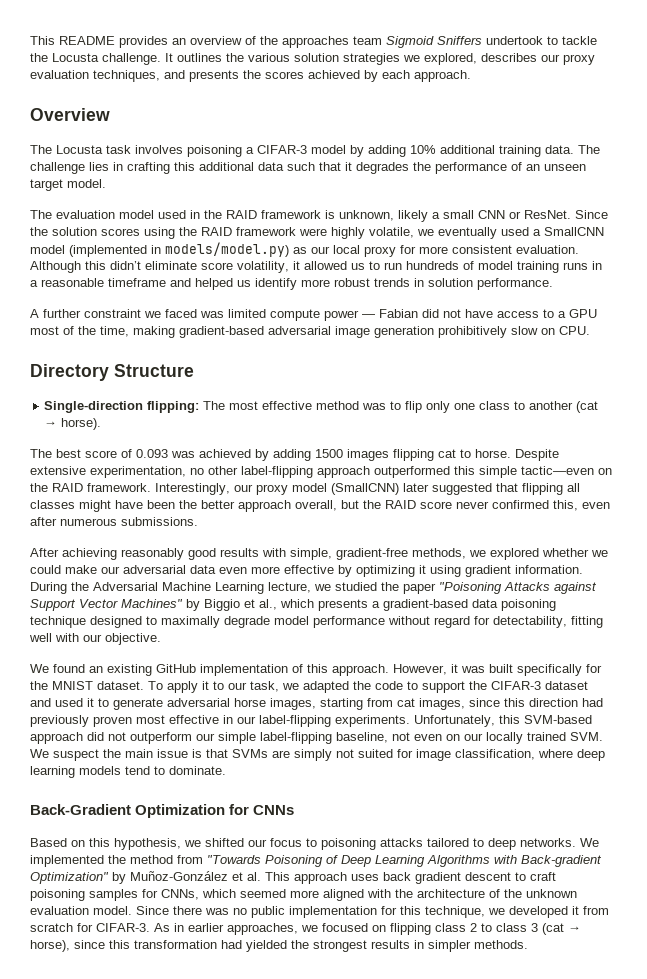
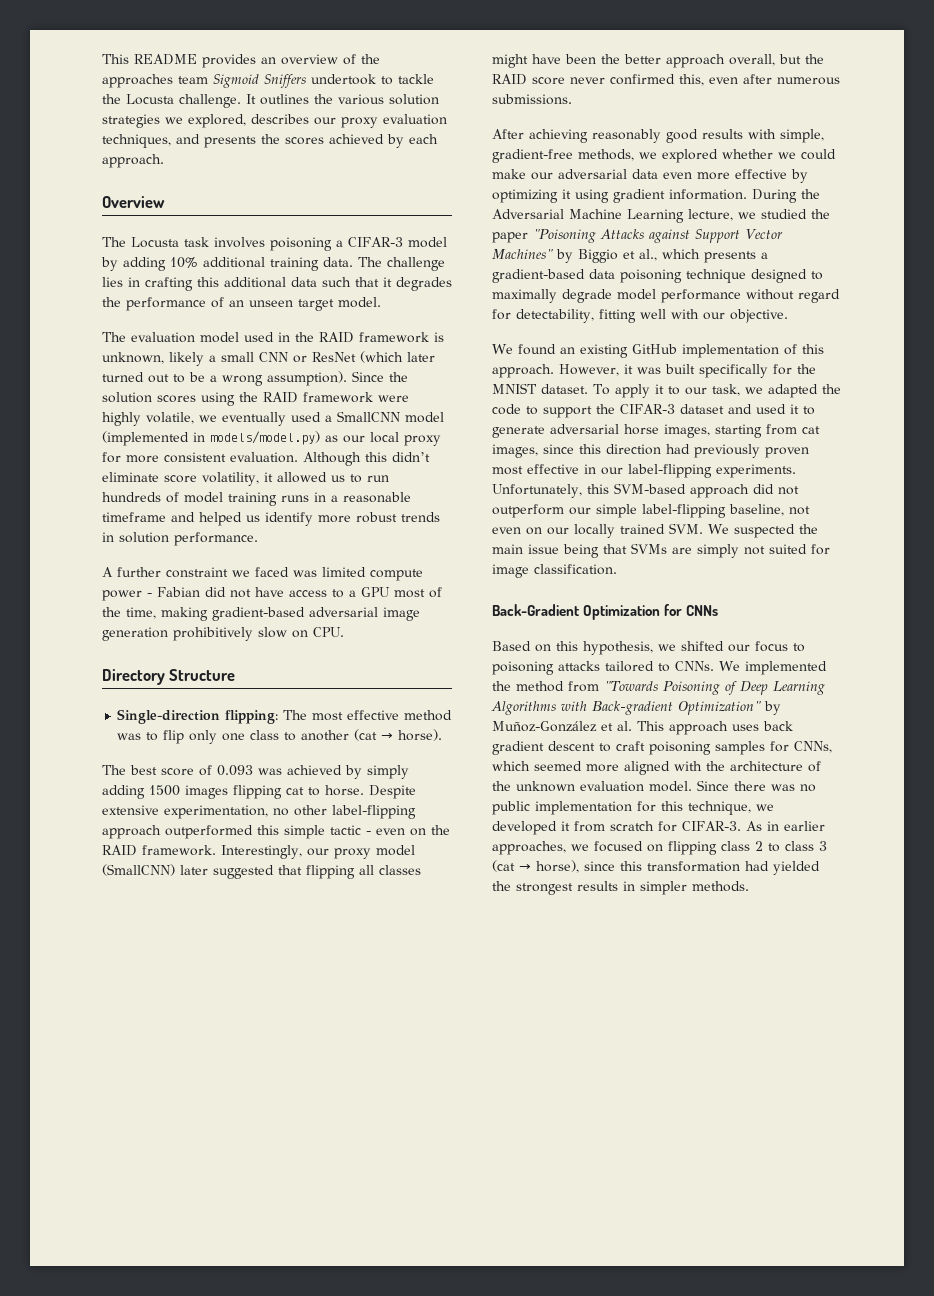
- The evaluation model used in the RAID framework is unknown, likely a small CNN or ResNet.
+ The evaluation model used in the RAID framework is unknown, likely a small CNN or ResNet (which later turned out to be a wrong assumption).
- A further constraint we faced was limited compute power — Fabian did not have access to a GPU most of the time, making gradient-based adversarial image generation prohibitively slow on CPU.
+ A further constraint we faced was limited compute power - Fabian did not have access to a GPU most of the time, making gradient-based adversarial image generation prohibitively slow on CPU.
- The best score of 0.093 was achieved by adding 1500 images flipping cat to horse.
+ The best score of 0.093 was achieved by simply adding 1500 images flipping cat to horse.
- Despite extensive experimentation, no other label-flipping approach outperformed this simple tactic—even on the RAID framework.
+ Despite extensive experimentation, no other label-flipping approach outperformed this simple tactic - even on the RAID framework.
- Unfortunately, this SVM-based approach did not outperform our simple label-flipping baseline, not even on our locally trained SVM. We suspect the main issue is that SVMs are simply not suited for image classification, where deep learning models tend to dominate.
+ Unfortunately, this SVM-based approach did not outperform our simple label-flipping baseline, not even on our locally trained SVM. We suspected the main issue being that SVMs are simply not suited for image classification.
- Based on this hypothesis, we shifted our focus to poisoning attacks tailored to deep networks.
+ Based on this hypothesis, we shifted our focus to poisoning attacks tailored to CNNs.

